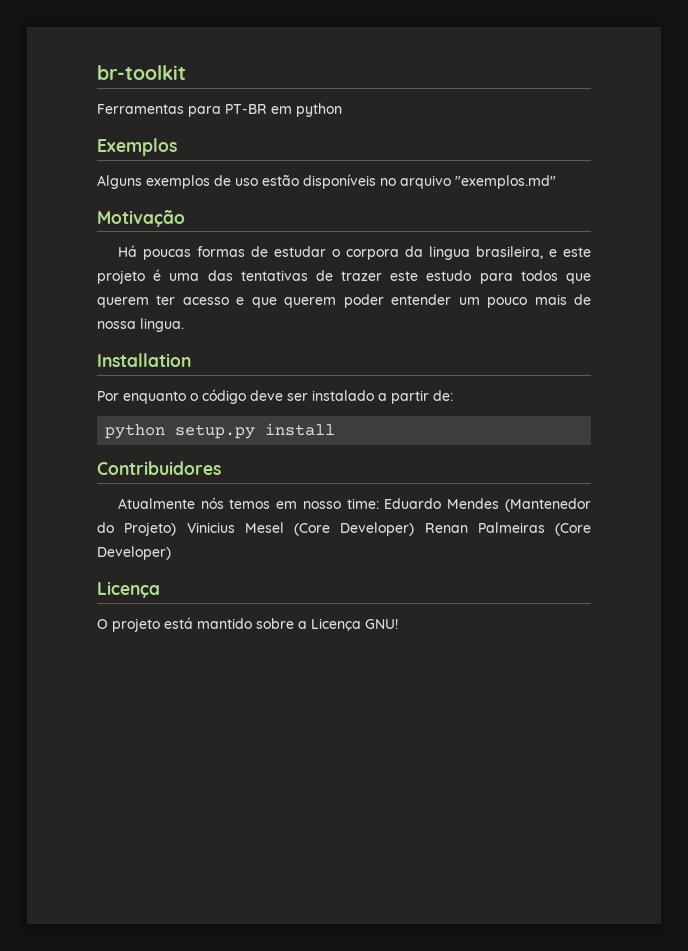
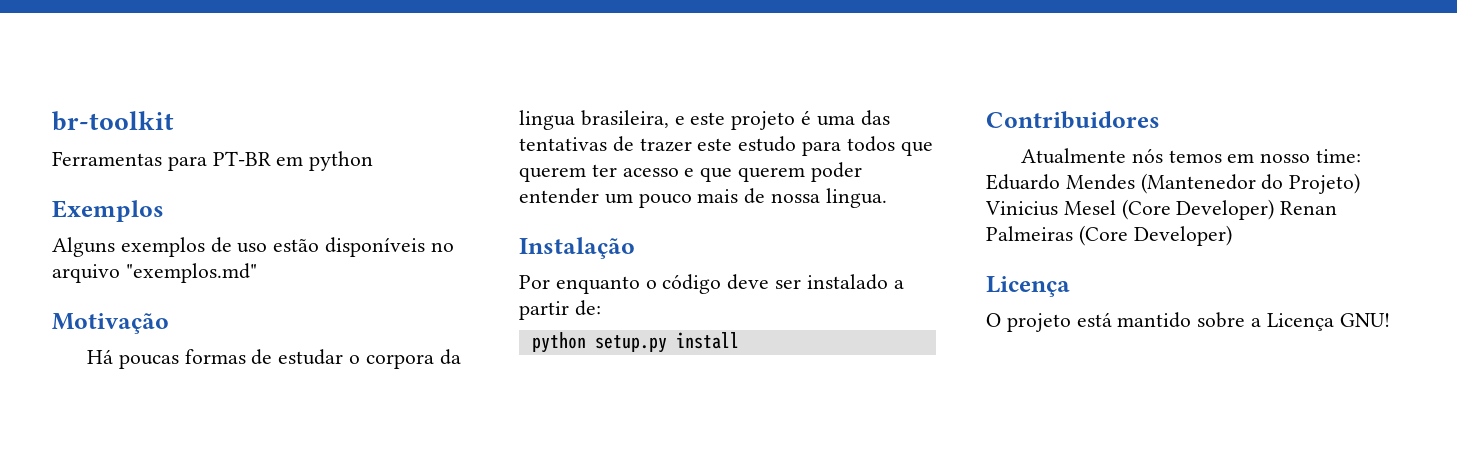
- Installation
+ Instalação

